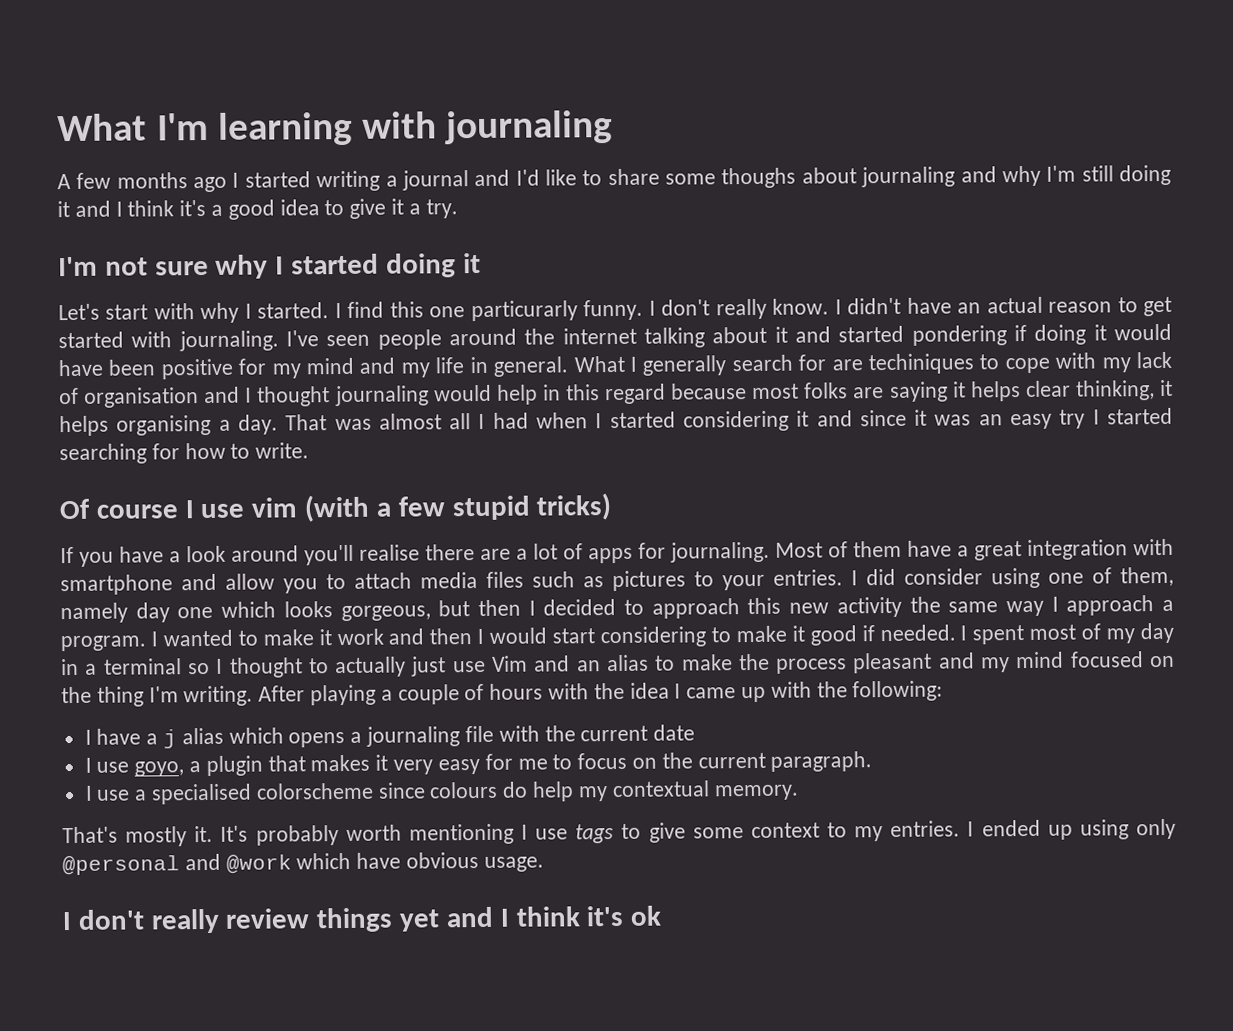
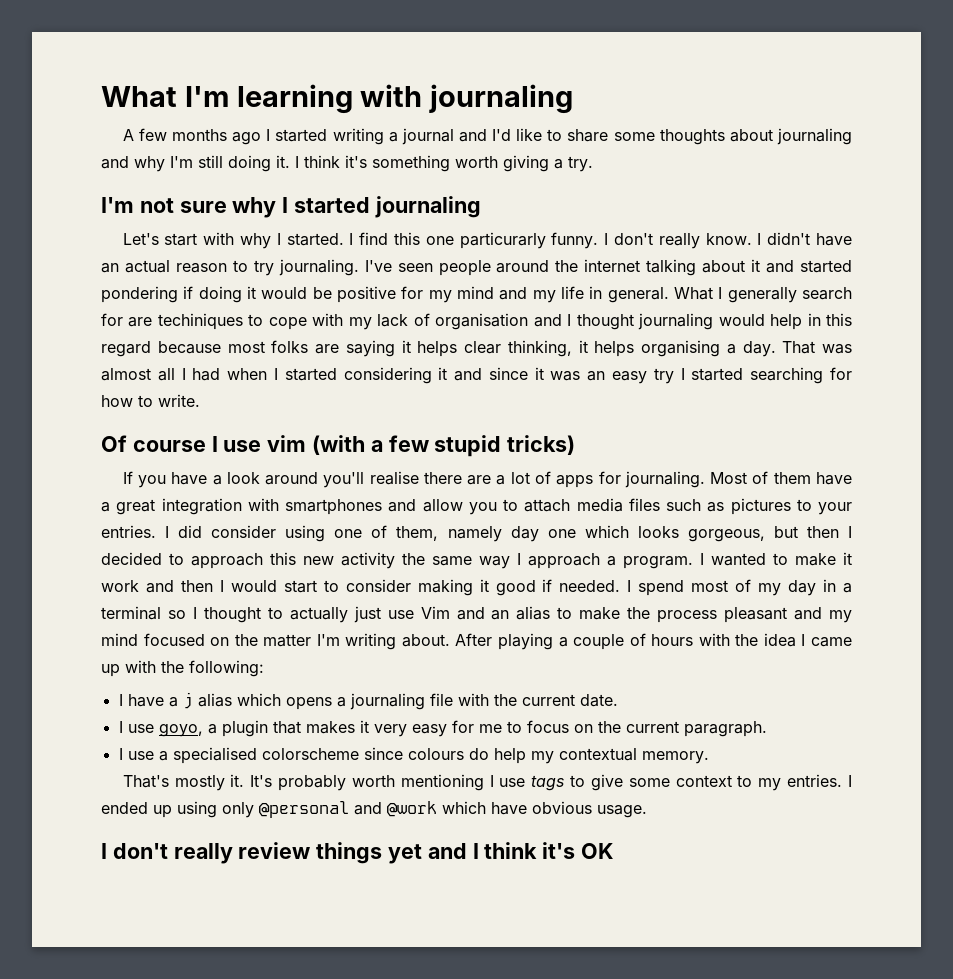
- A few months ago I started writing a journal and I'd like to share some thoughs about journaling and why I'm still doing it and I think it's a good idea to give it a try.
+ A few months ago I started writing a journal and I'd like to share some thoughts about journaling and why I'm still doing it. I think it's something worth giving a try.
- I'm not sure why I started doing it
+ I'm not sure why I started journaling
- I didn't have an actual reason to get started with journaling.
+ I didn't have an actual reason to try journaling.
- I've seen people around the internet talking about it and started pondering if doing it would have been positive for my mind and my life in general.
+ I've seen people around the internet talking about it and started pondering if doing it would be positive for my mind and my life in general.
- Most of them have a great integration with smartphone and allow you to attach media files such as pictures to your entries.
+ Most of them have a great integration with smartphones and allow you to attach media files such as pictures to your entries.
- I wanted to make it work and then I would start considering to make it good if needed.
+ I wanted to make it work and then I would start to consider making it good if needed.
- I spent most of my day in a terminal so I thought to actually just use Vim and an alias to make the process pleasant and my mind focused on the thing I'm writing.
+ I spend most of my day in a terminal so I thought to actually just use Vim and an alias to make the process pleasant and my mind focused on the matter I'm writing about.
- I have a j alias which opens a journaling file with the current date
+ I have a j alias which opens a journaling file with the current date.
- I don't really review things yet and I think it's ok
+ I don't really review things yet and I think it's OK

